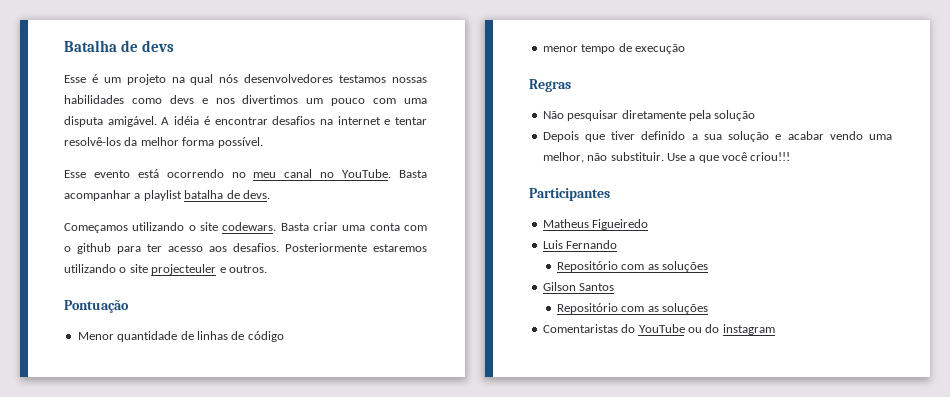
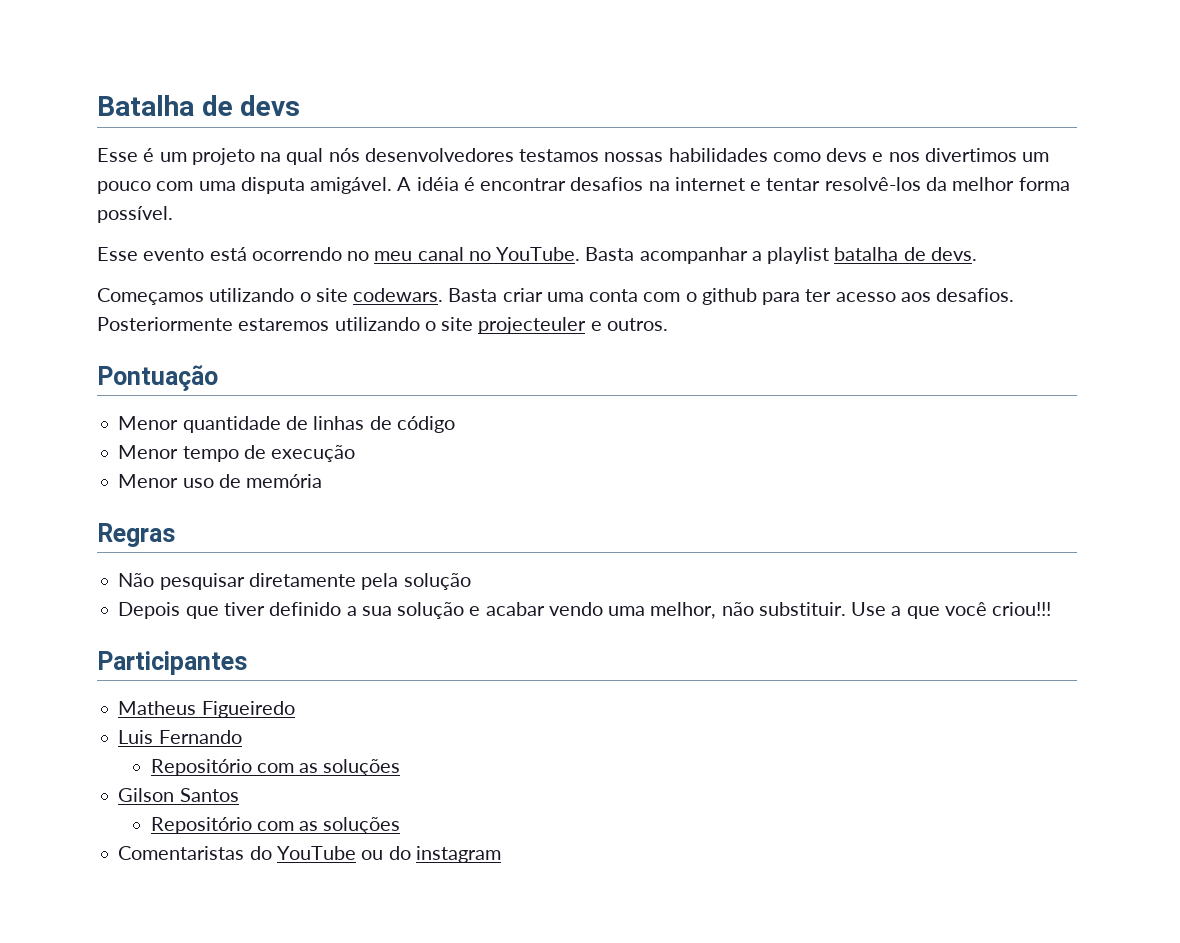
- menor tempo de execução
+ Menor tempo de execução
+ Menor uso de memória

